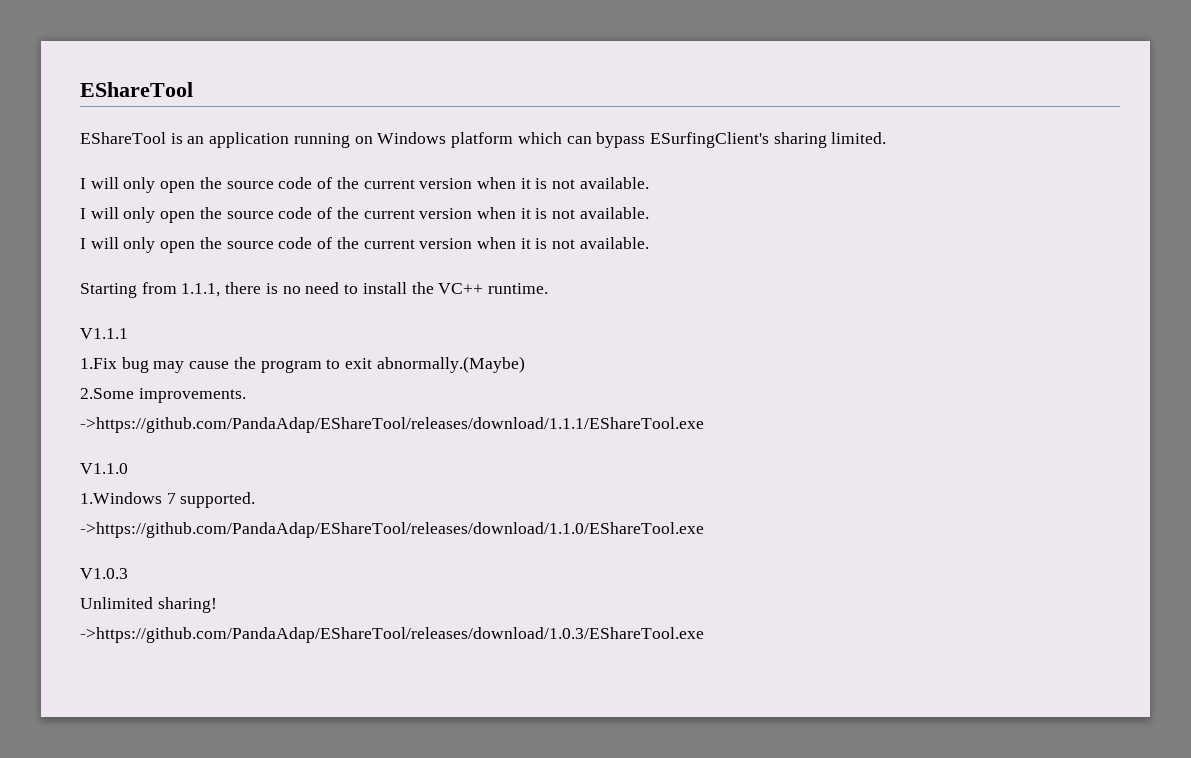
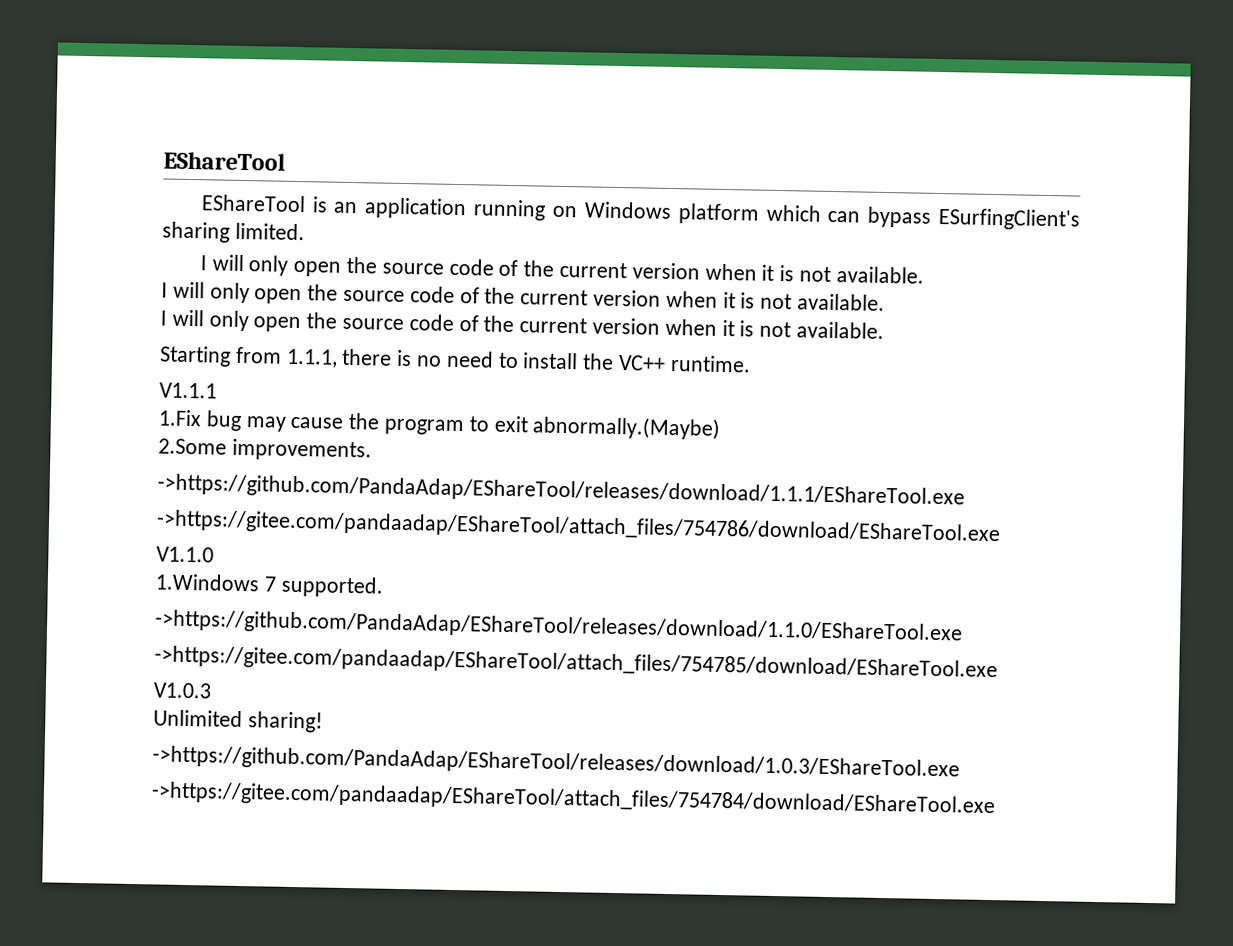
+ ->https://gitee.com/pandaadap/EShareTool/attach_files/754786/download/EShareTool.exe
+ ->https://gitee.com/pandaadap/EShareTool/attach_files/754785/download/EShareTool.exe
+ ->https://gitee.com/pandaadap/EShareTool/attach_files/754784/download/EShareTool.exe

